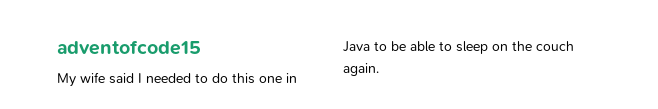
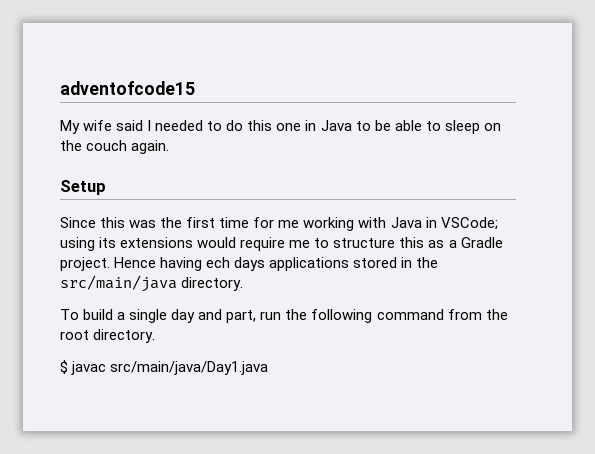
+ Setup
+ Since this was the first time for me working with Java in VSCode; using its extensions would require me to structure this as a Gradle project. Hence having ech days applications stored in the src/main/java directory.
+ To build a single day and part, run the following command from the root directory.
+ $ javac src/main/java/Day1.java

